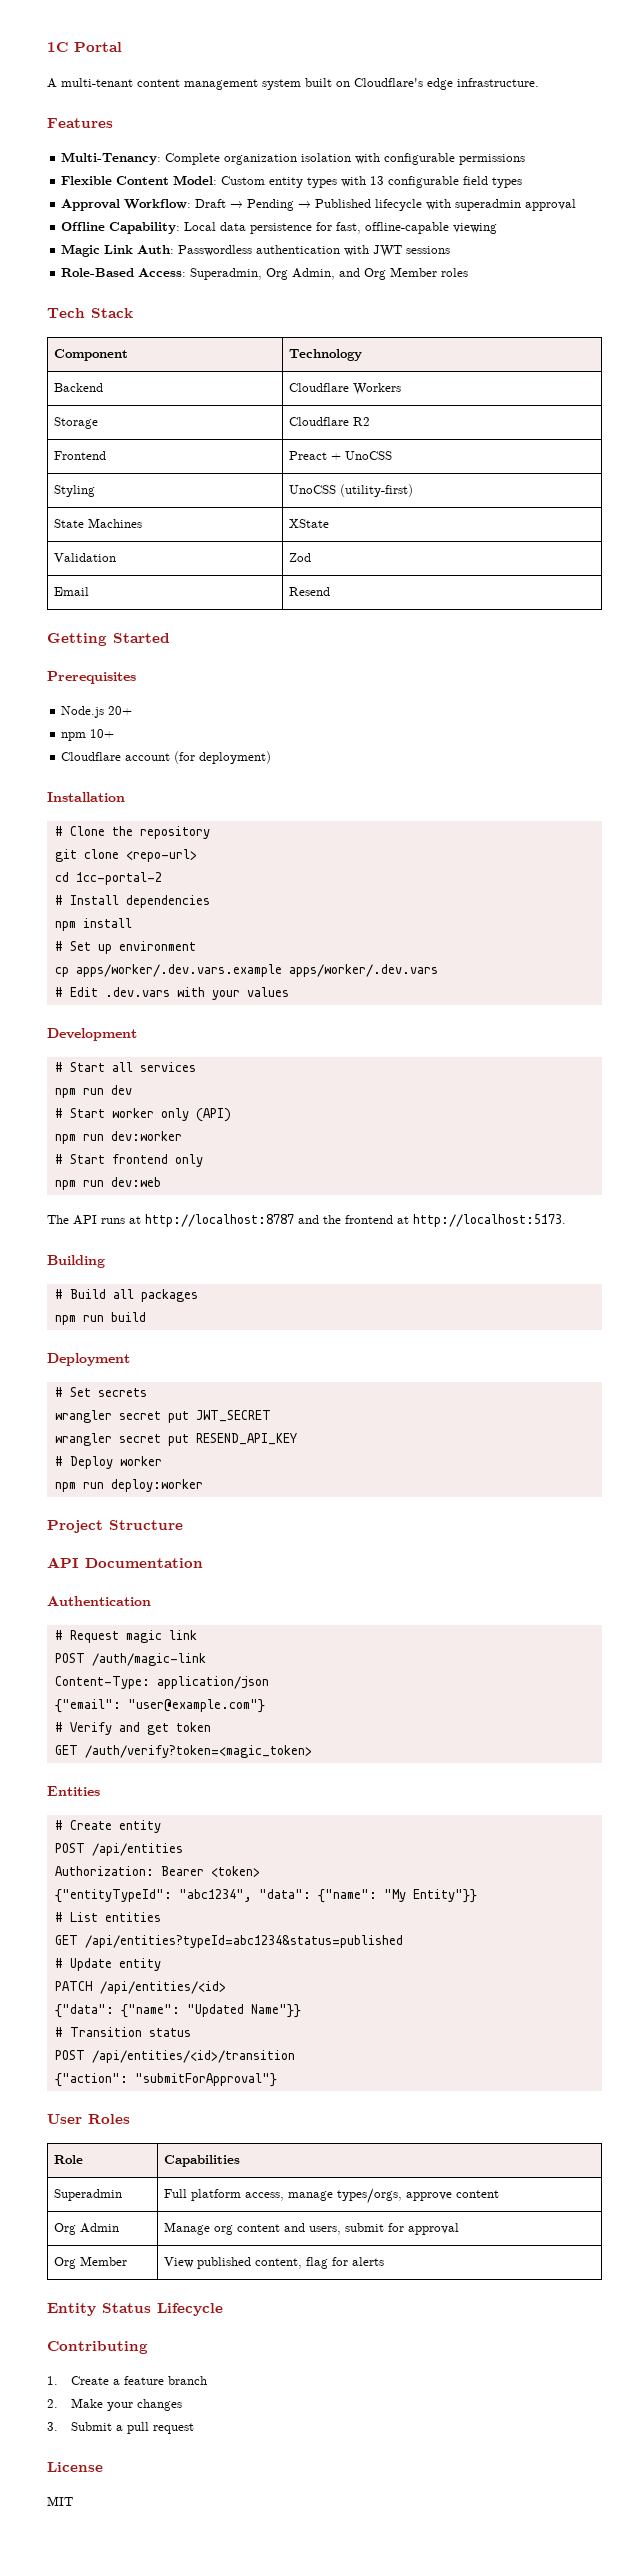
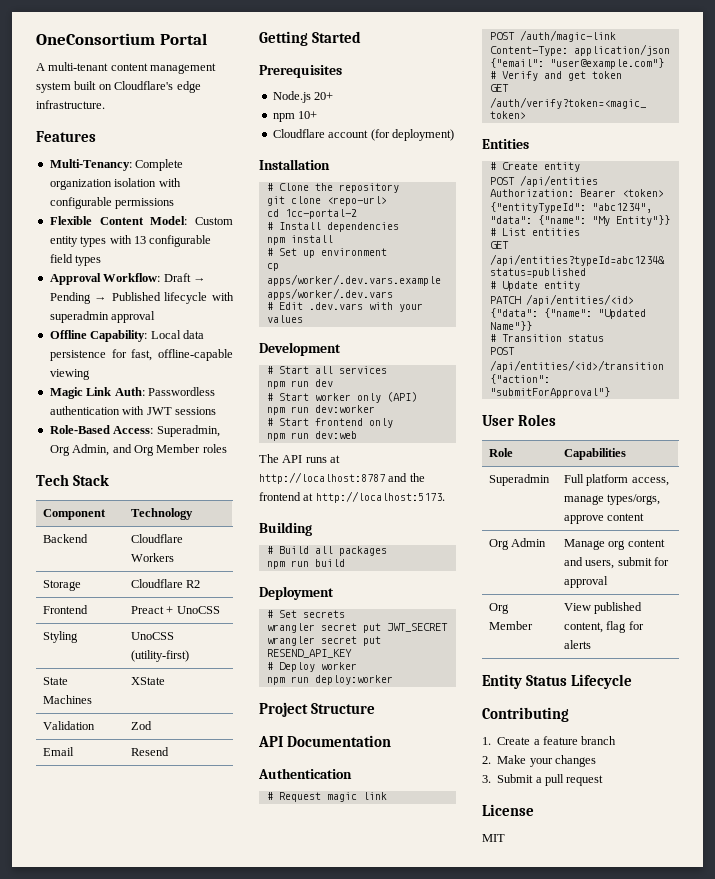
- 1C Portal
+ OneConsortium Portal

